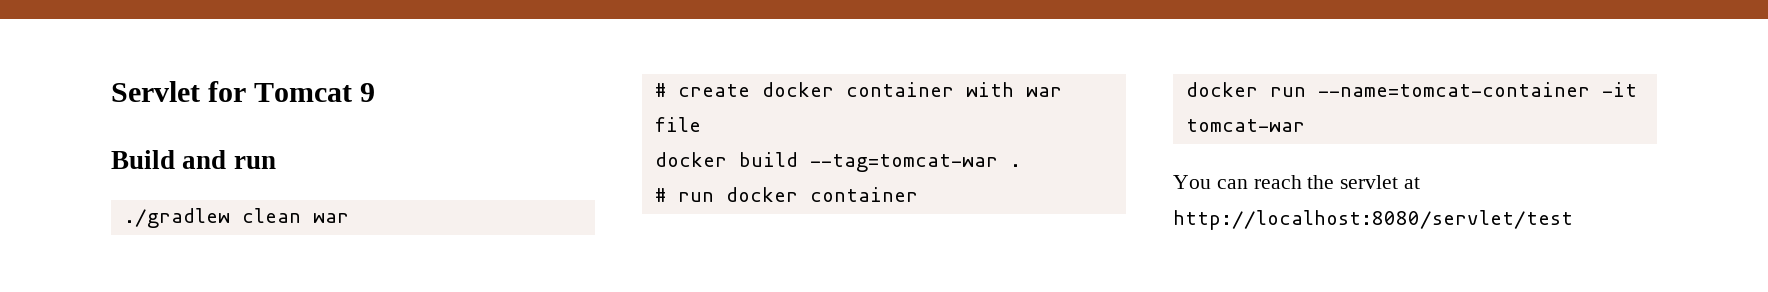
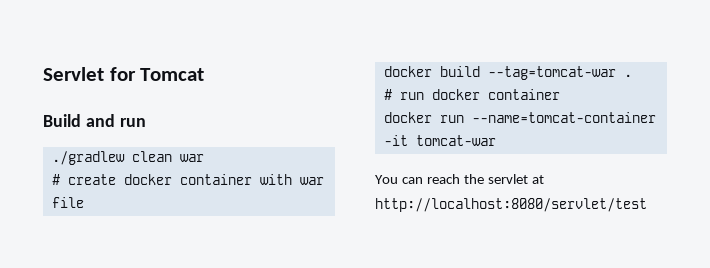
- Servlet for Tomcat 9
+ Servlet for Tomcat

